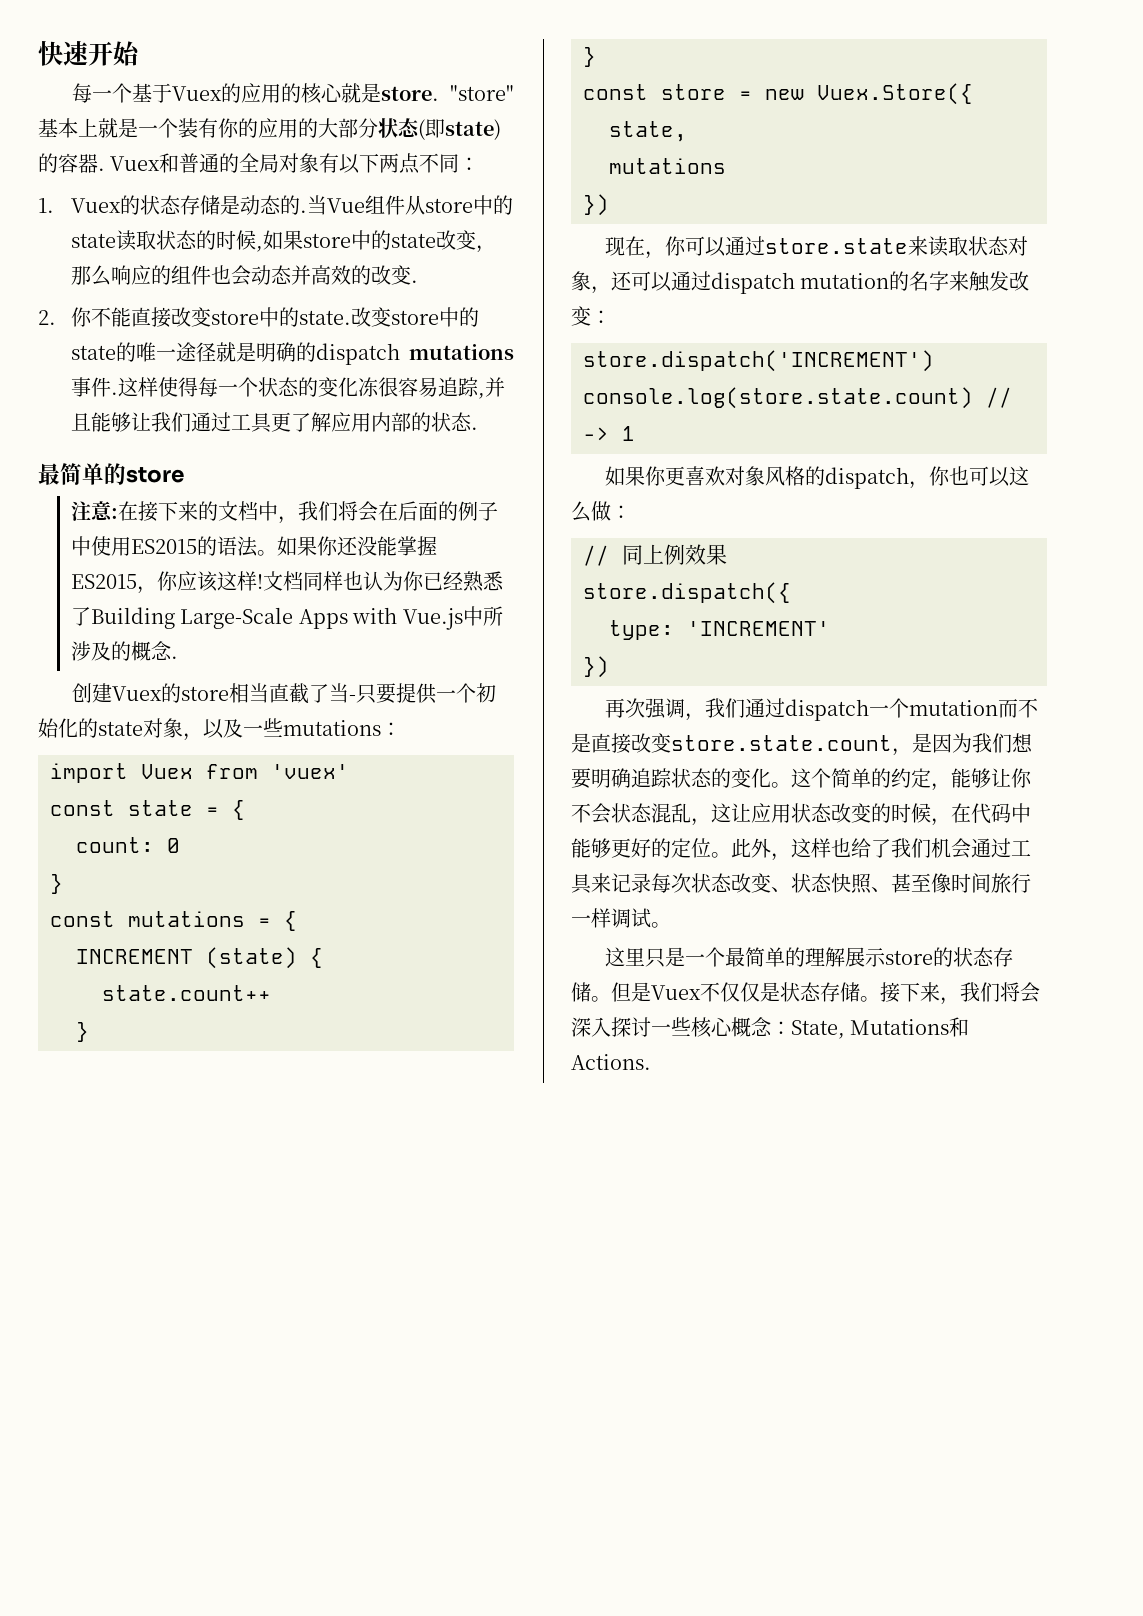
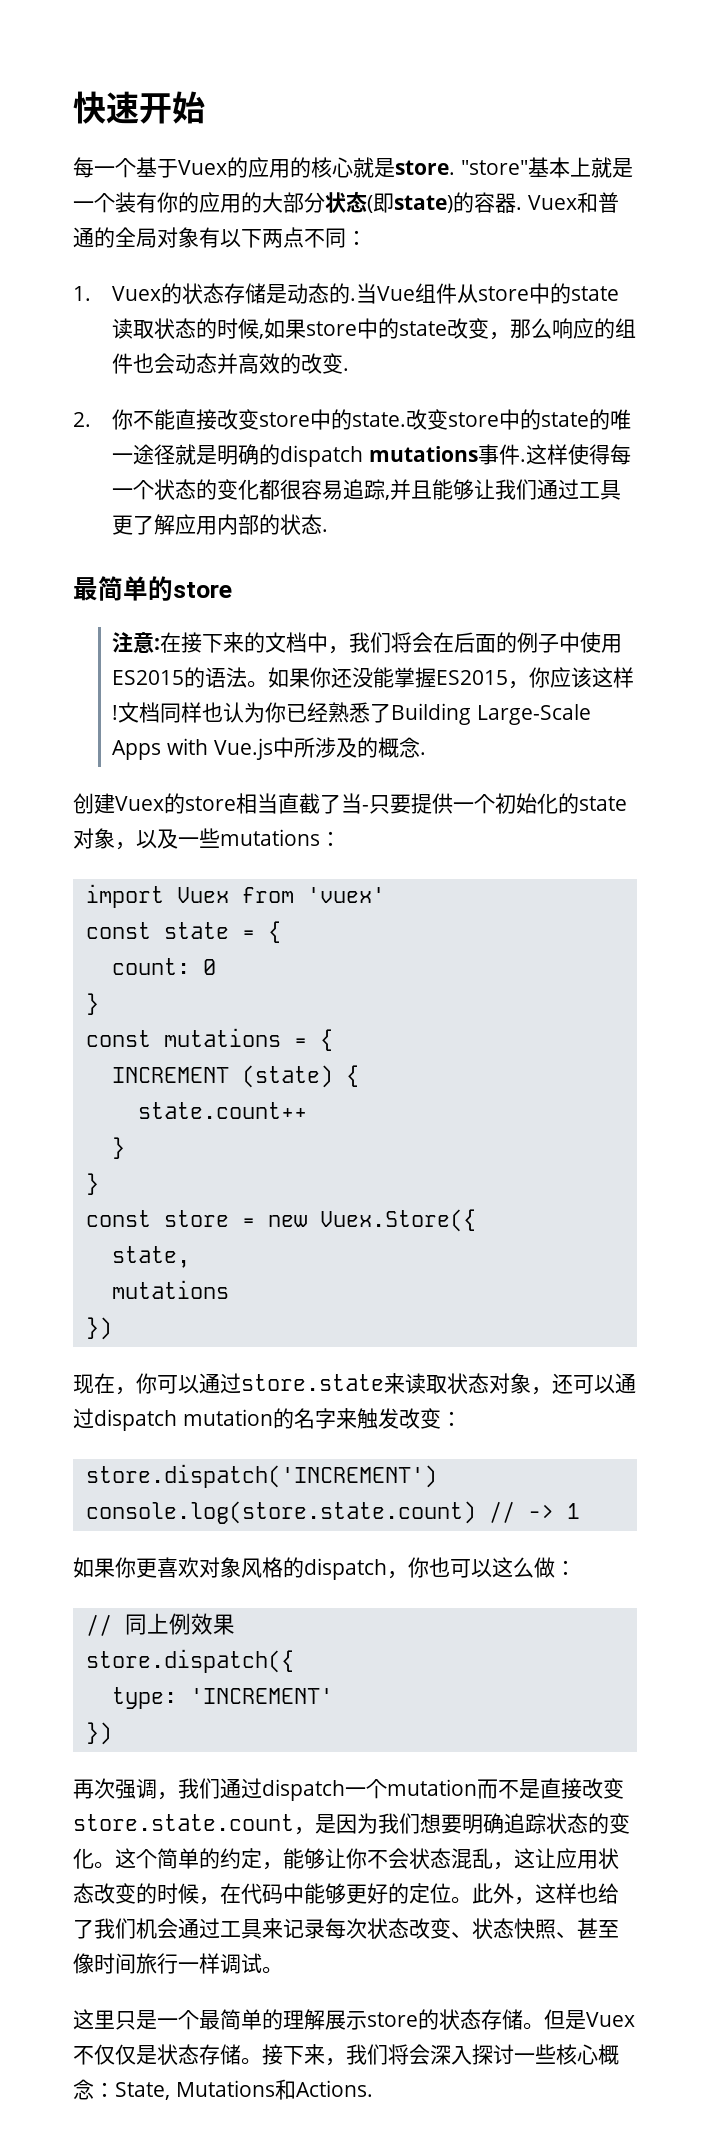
- 这样使得每一个状态的变化冻很容易追踪,并且能够让我们通过工具更了解应用内部的状态.
+ 这样使得每一个状态的变化都很容易追踪,并且能够让我们通过工具更了解应用内部的状态.

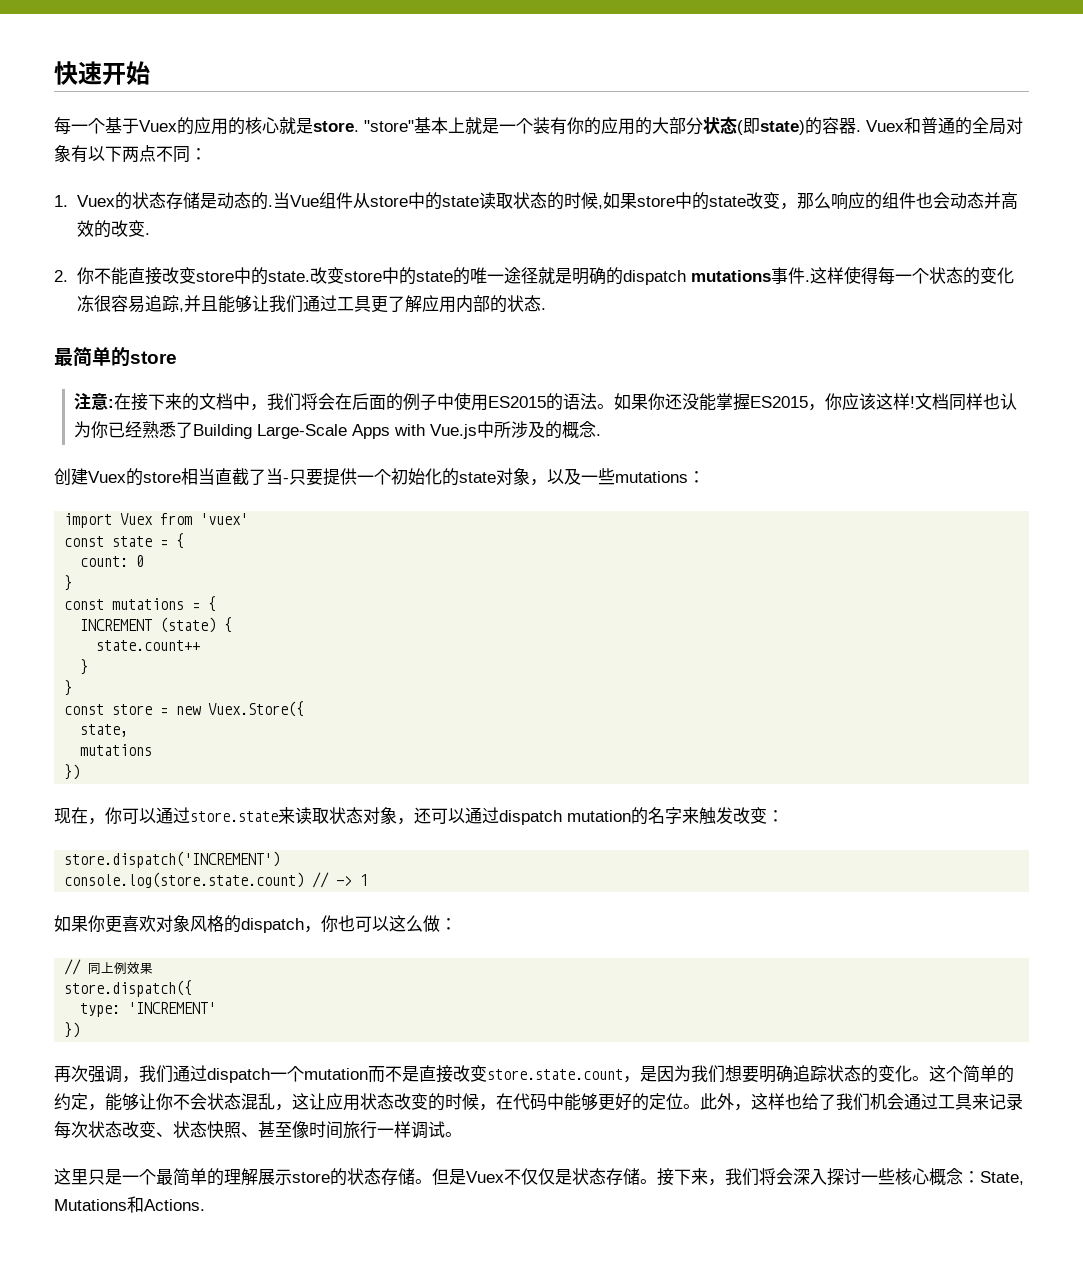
- 这样使得每一个状态的变化都很容易追踪,并且能够让我们通过工具更了解应用内部的状态.
+ 这样使得每一个状态的变化冻很容易追踪,并且能够让我们通过工具更了解应用内部的状态.

